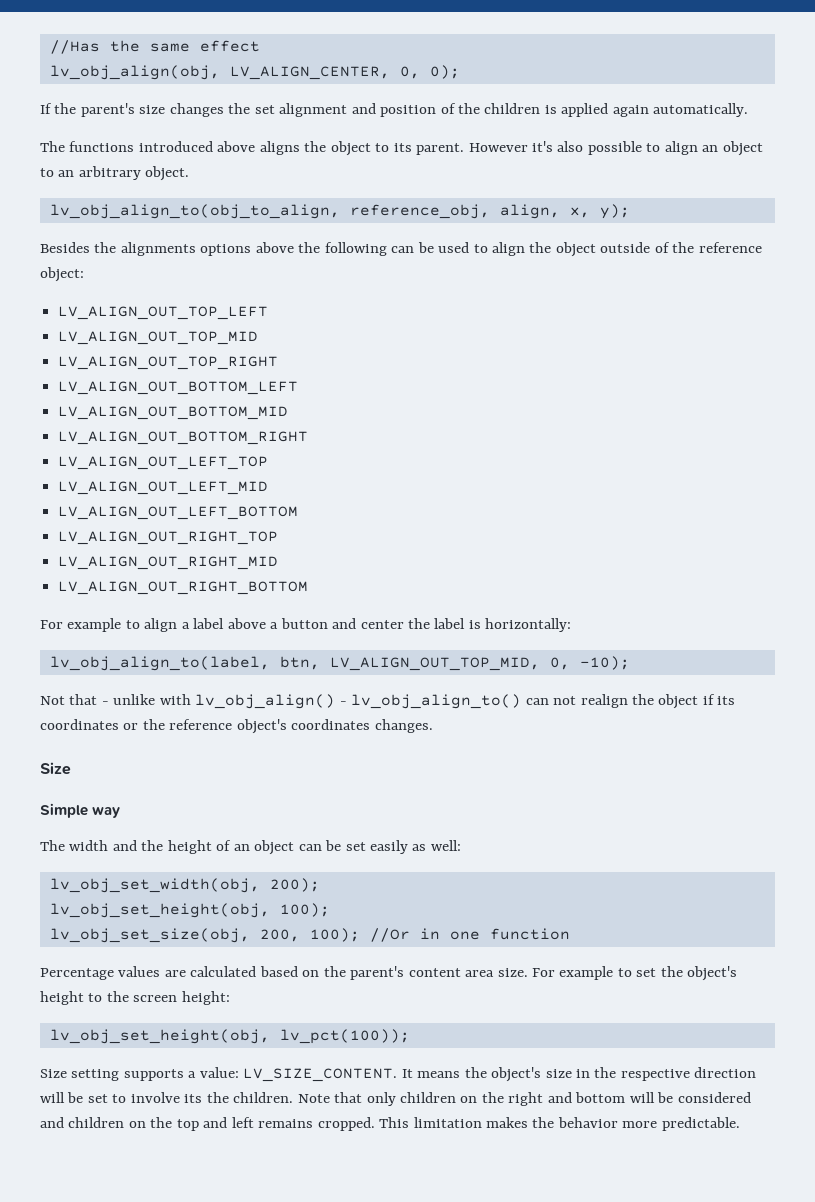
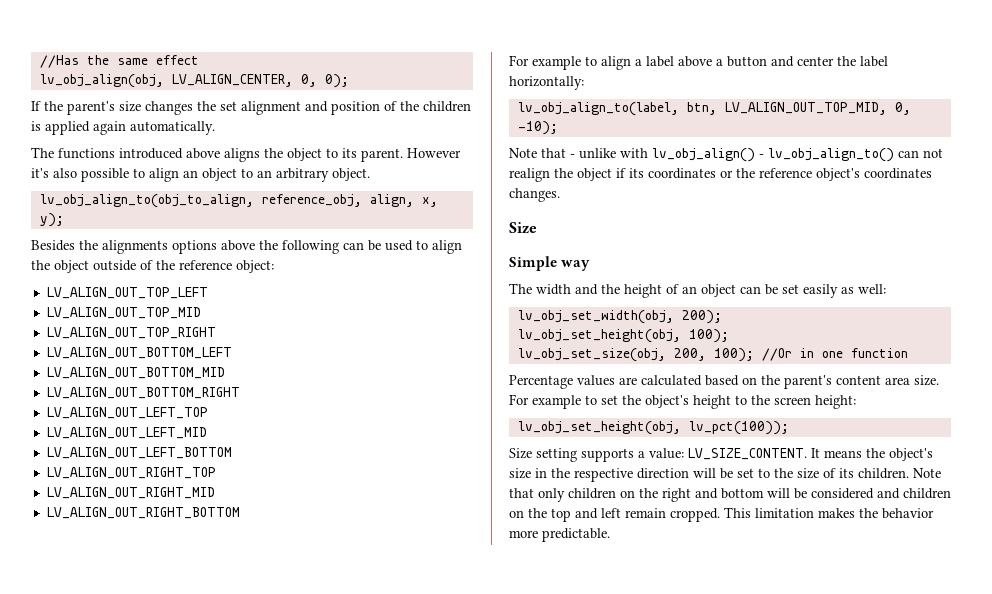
- For example to align a label above a button and center the label is horizontally:
+ For example to align a label above a button and center the label horizontally:
- Not that - unlike with lv_obj_align() - lv_obj_align_to() can not realign the object if its coordinates or the reference object's coordinates changes.
+ Note that - unlike with lv_obj_align() - lv_obj_align_to() can not realign the object if its coordinates or the reference object's coordinates changes.
- It means the object's size in the respective direction will be set to involve its the children.
+ It means the object's size in the respective direction will be set to the size of its children.
- Note that only children on the right and bottom will be considered and children on the top and left remains cropped.
+ Note that only children on the right and bottom will be considered and children on the top and left remain cropped.

